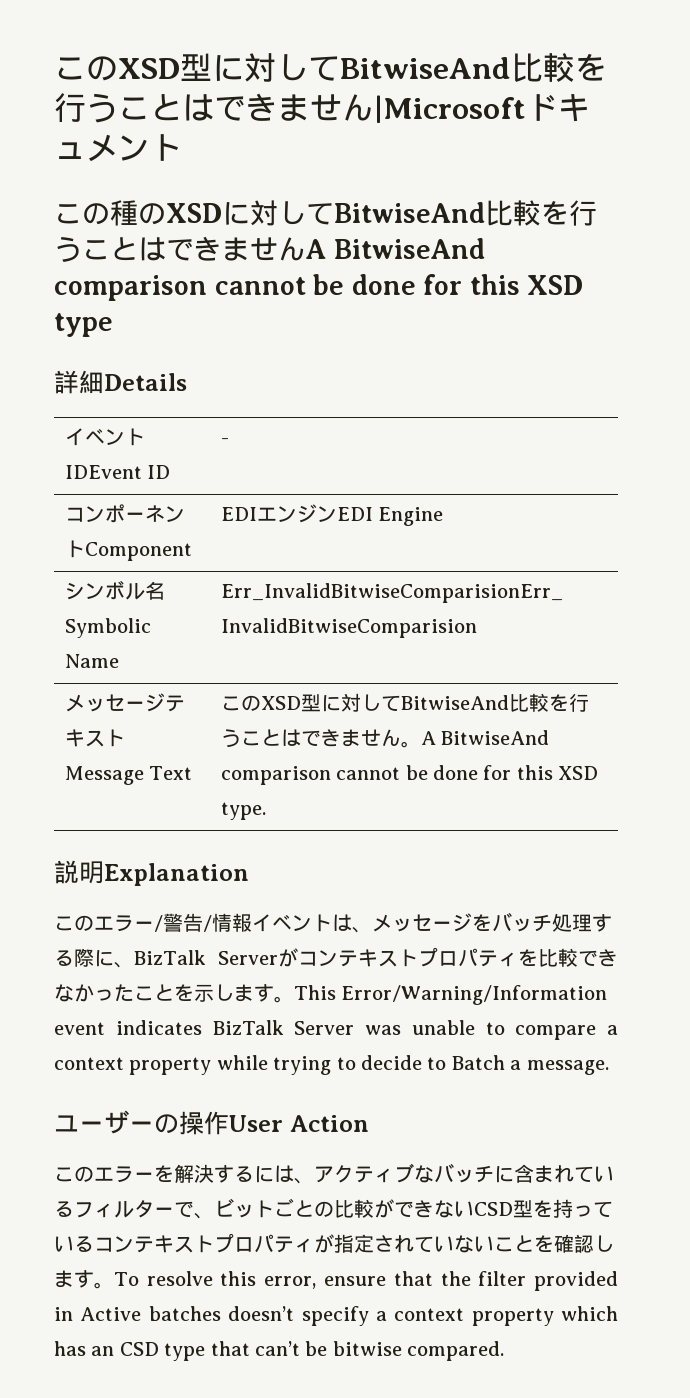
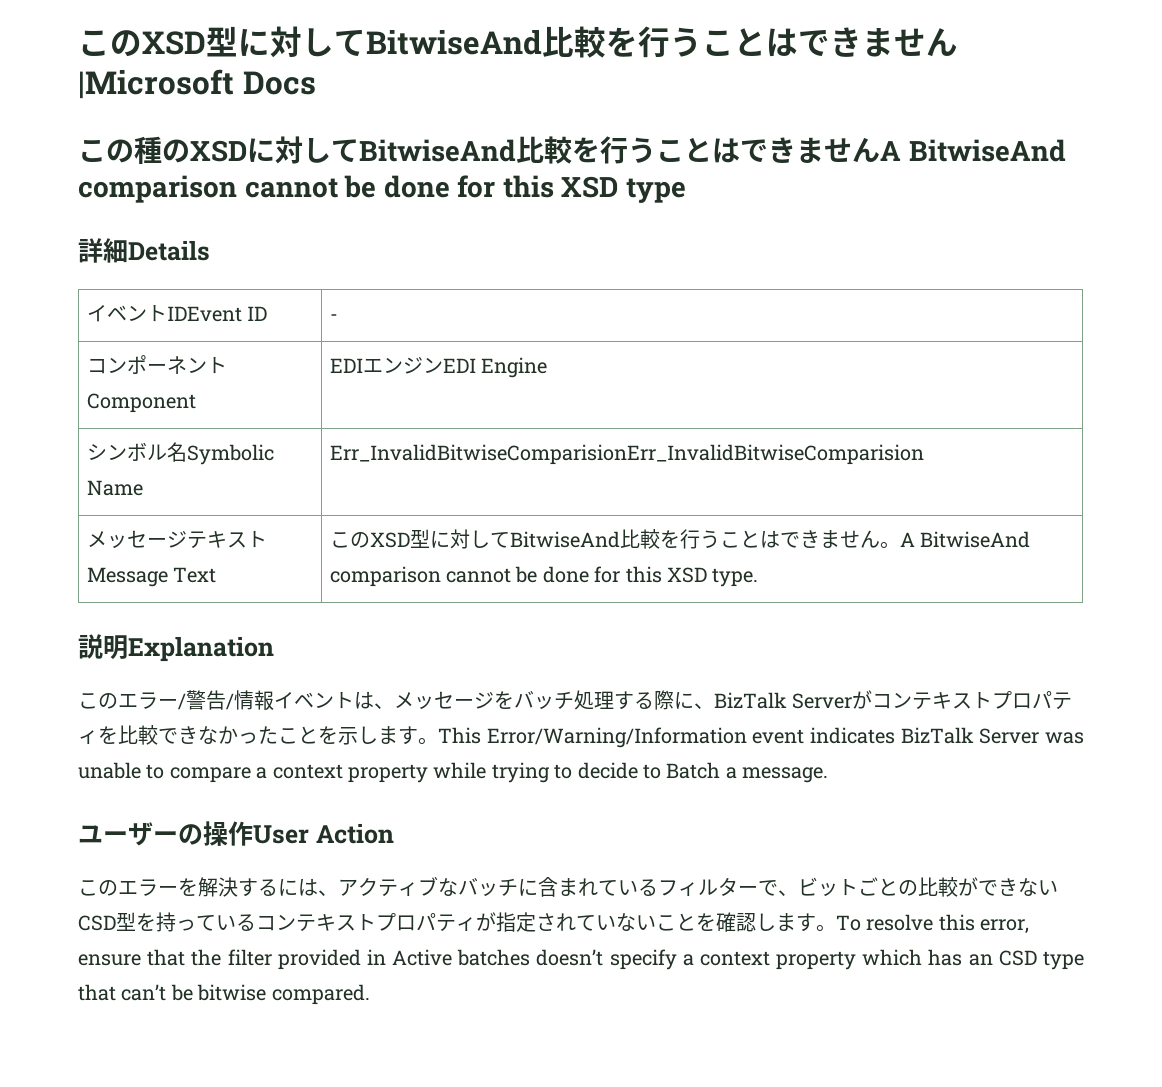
- このXSD型に対してBitwiseAnd比較を行うことはできません|Microsoftドキュメント
+ このXSD型に対してBitwiseAnd比較を行うことはできません|Microsoft Docs

